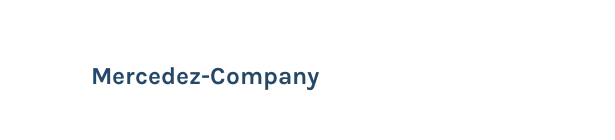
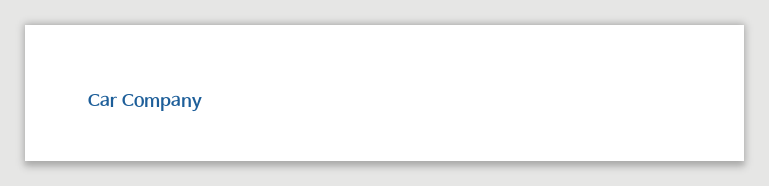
- Mercedez-Company
+ Car Company

